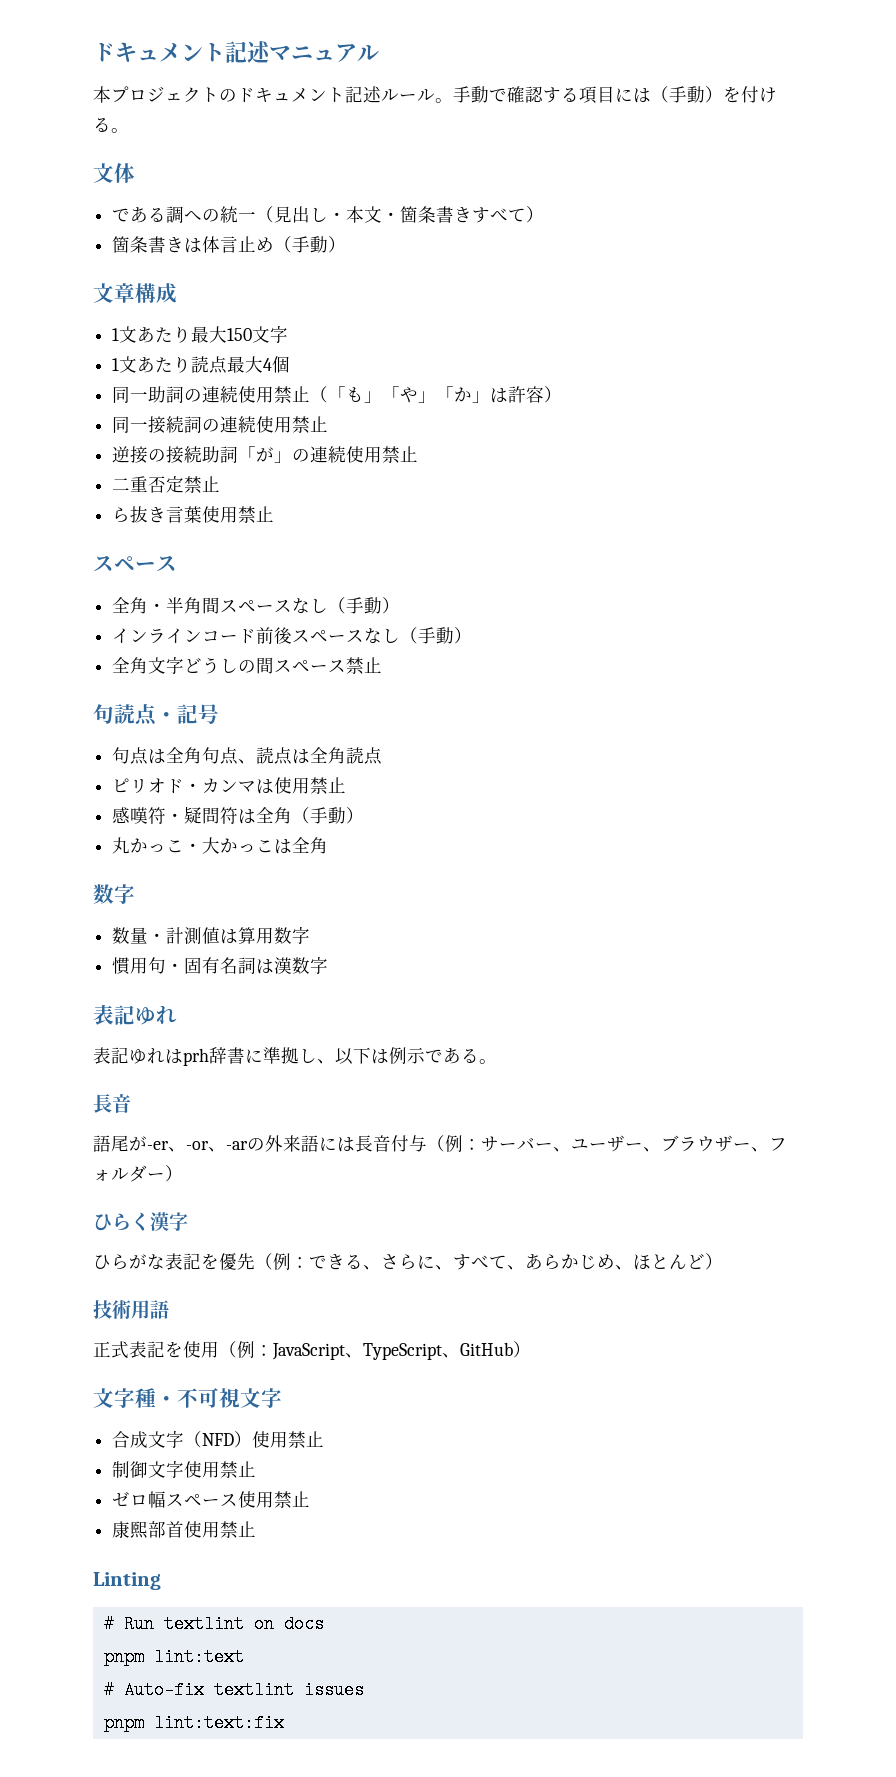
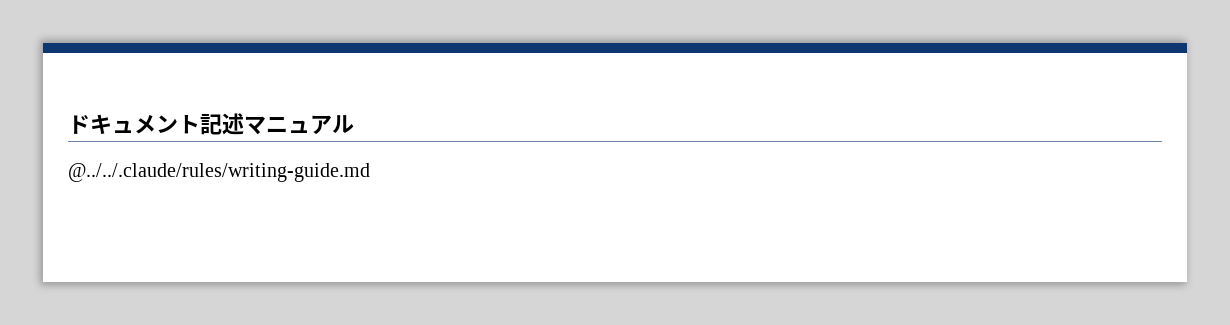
- 本プロジェクトのドキュメント記述ルール。手動で確認する項目には（手動）を付ける。
- 文体
- である調への統一（見出し・本文・箇条書きすべて）
- 箇条書きは体言止め（手動）
- 文章構成
- 1文あたり最大150文字
- 1文あたり読点最大4個
- 同一助詞の連続使用禁止（「も」「や」「か」は許容）
- 同一接続詞の連続使用禁止
- 逆接の接続助詞「が」の連続使用禁止
- 二重否定禁止
- ら抜き言葉使用禁止
- スペース
- 全角・半角間スペースなし（手動）
- インラインコード前後スペースなし（手動）
- 全角文字どうしの間スペース禁止
- 句読点・記号
- 句点は全角句点、読点は全角読点
- ピリオド・カンマは使用禁止
- 感嘆符・疑問符は全角（手動）
- 丸かっこ・大かっこは全角
- 数字
- 数量・計測値は算用数字
- 慣用句・固有名詞は漢数字
- 表記ゆれ
- 表記ゆれはprh辞書に準拠し、以下は例示である。
- 長音
- 語尾が-er、-or、-arの外来語には長音付与（例：サーバー、ユーザー、ブラウザー、フォルダー）
- ひらく漢字
- ひらがな表記を優先（例：できる、さらに、すべて、あらかじめ、ほとんど）
- 技術用語
- 正式表記を使用（例：JavaScript、TypeScript、GitHub）
- 文字種・不可視文字
- 合成文字（NFD）使用禁止
- 制御文字使用禁止
- ゼロ幅スペース使用禁止
- 康煕部首使用禁止
- Linting
- # Run textlint on docs
- pnpm lint:text
- # Auto-fix textlint issues
- pnpm lint:text:fix
+ @../../.claude/rules/writing-guide.md

